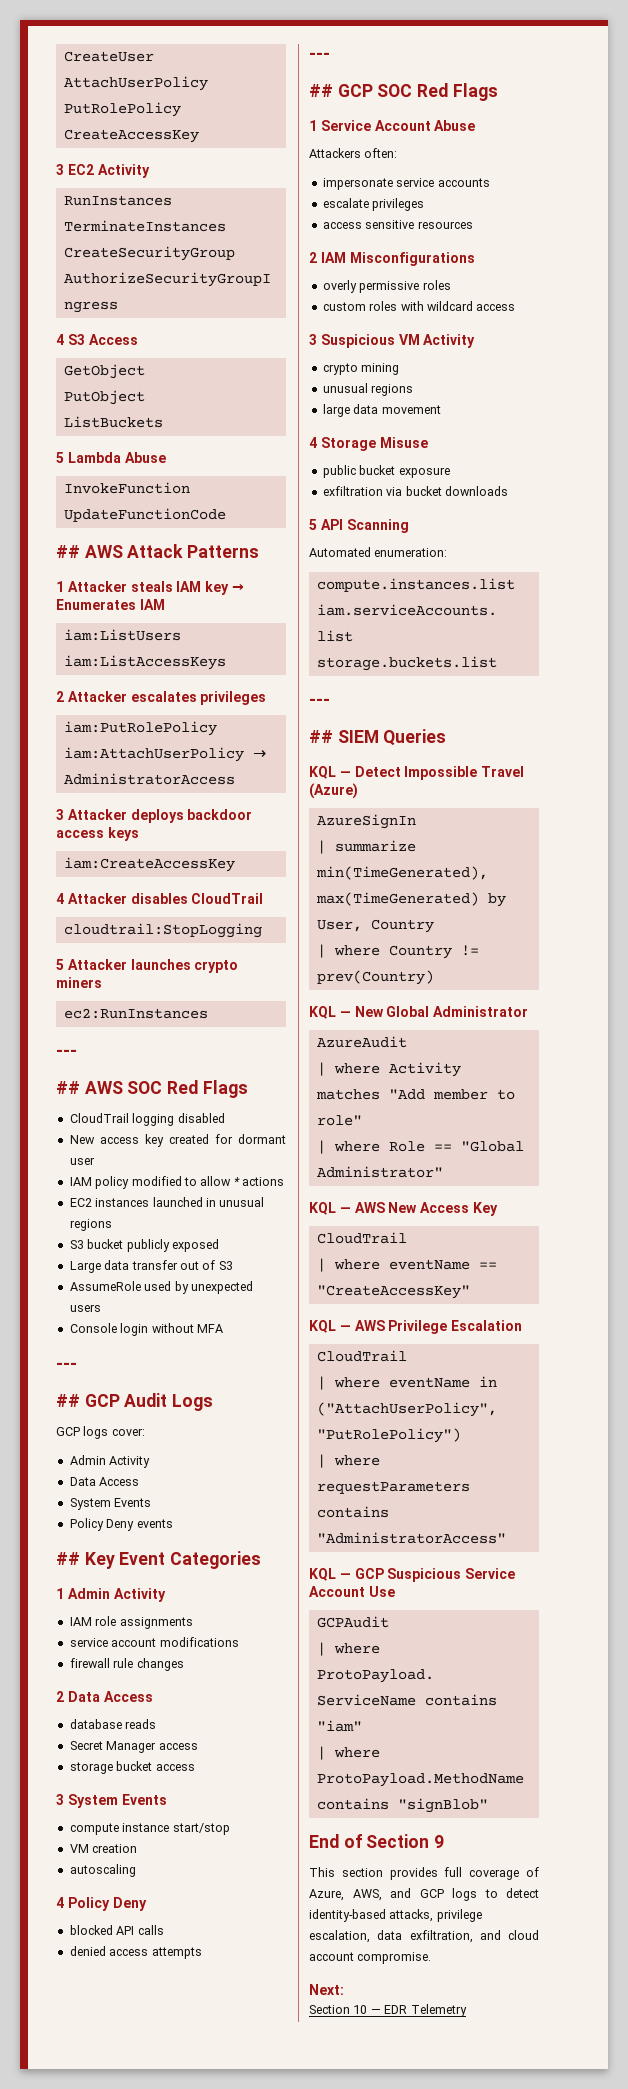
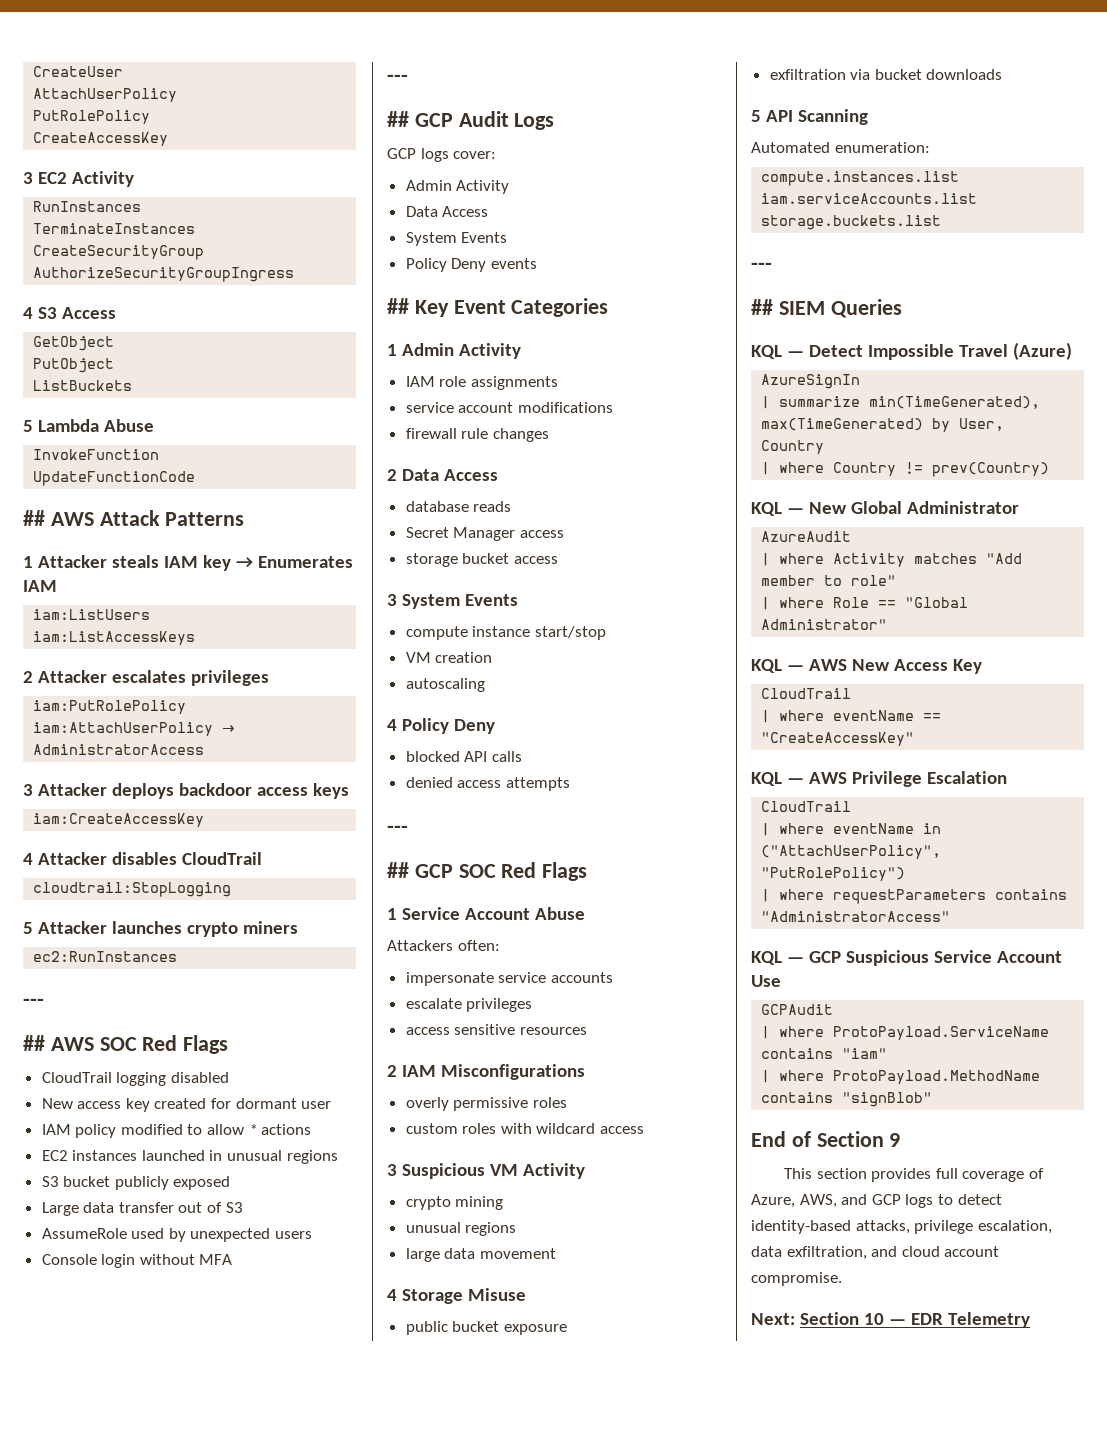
- Next:
- Section 10 — EDR Telemetry
+ Next: Section 10 — EDR Telemetry

